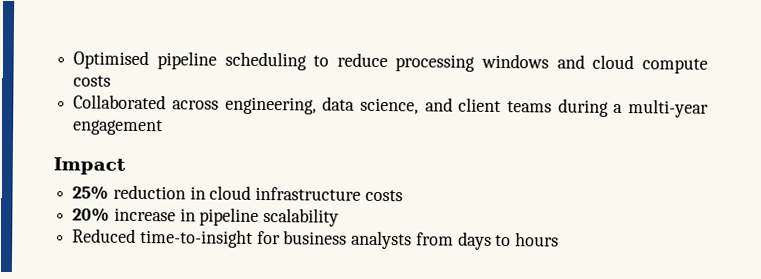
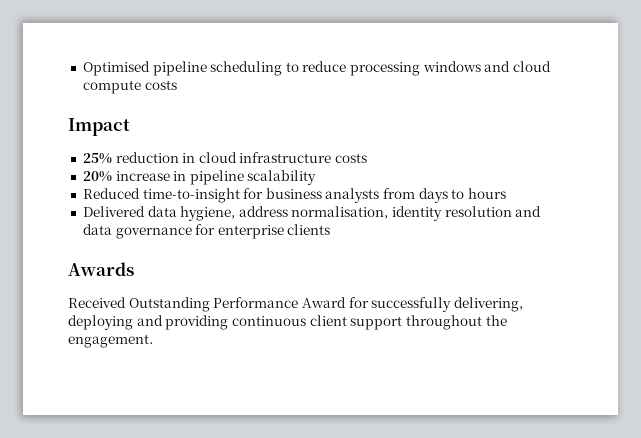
- Collaborated across engineering, data science, and client teams during a multi-year engagement
+ Delivered data hygiene, address normalisation, identity resolution and data governance for enterprise clients
+ Awards
+ Received Outstanding Performance Award for successfully delivering, deploying and providing continuous client support throughout the engagement.

